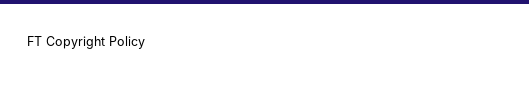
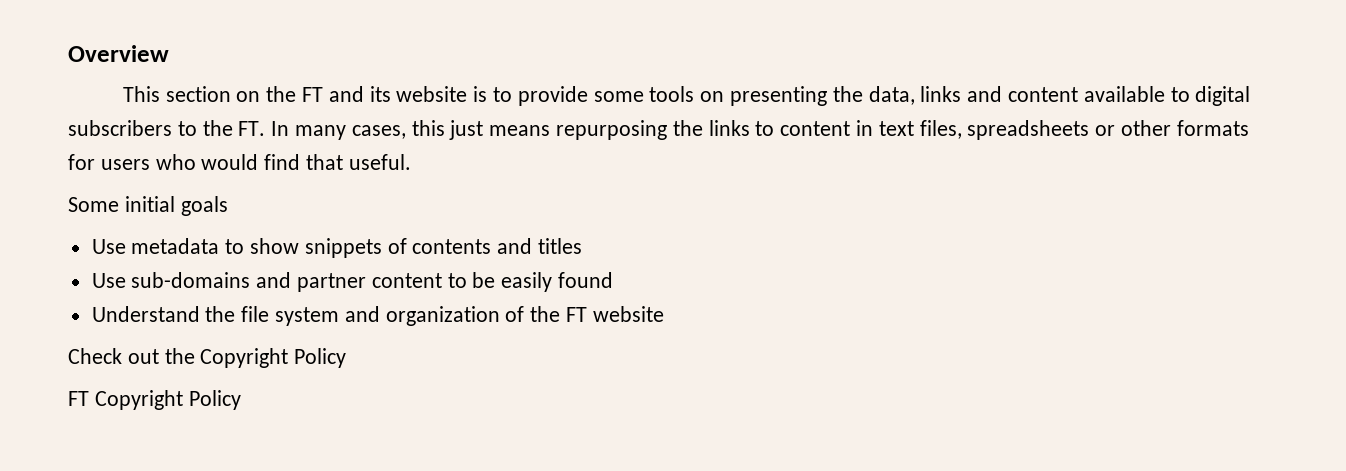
+ Overview
+ This section on the FT and its website is to provide some tools on presenting the data, links and content available to digital subscribers to the FT. In many cases, this just means repurposing the links to content in text files, spreadsheets or other formats for users who would find that useful.
+ Some initial goals
+ Use metadata to show snippets of contents and titles
+ Use sub-domains and partner content to be easily found
+ Understand the file system and organization of the FT website
+ Check out the Copyright Policy

